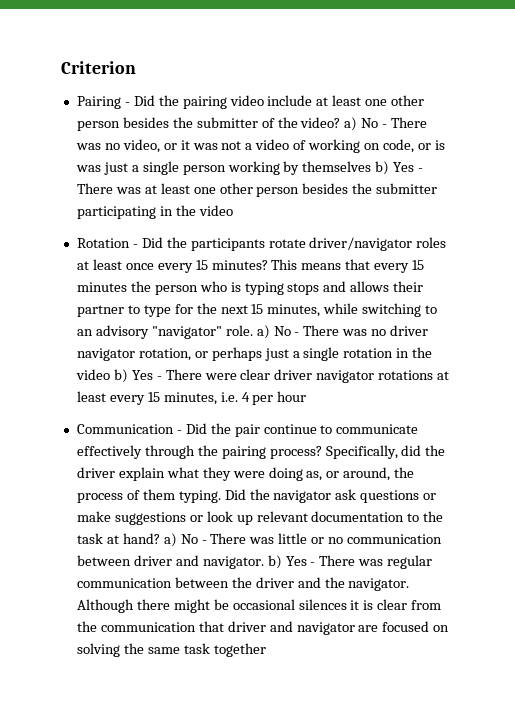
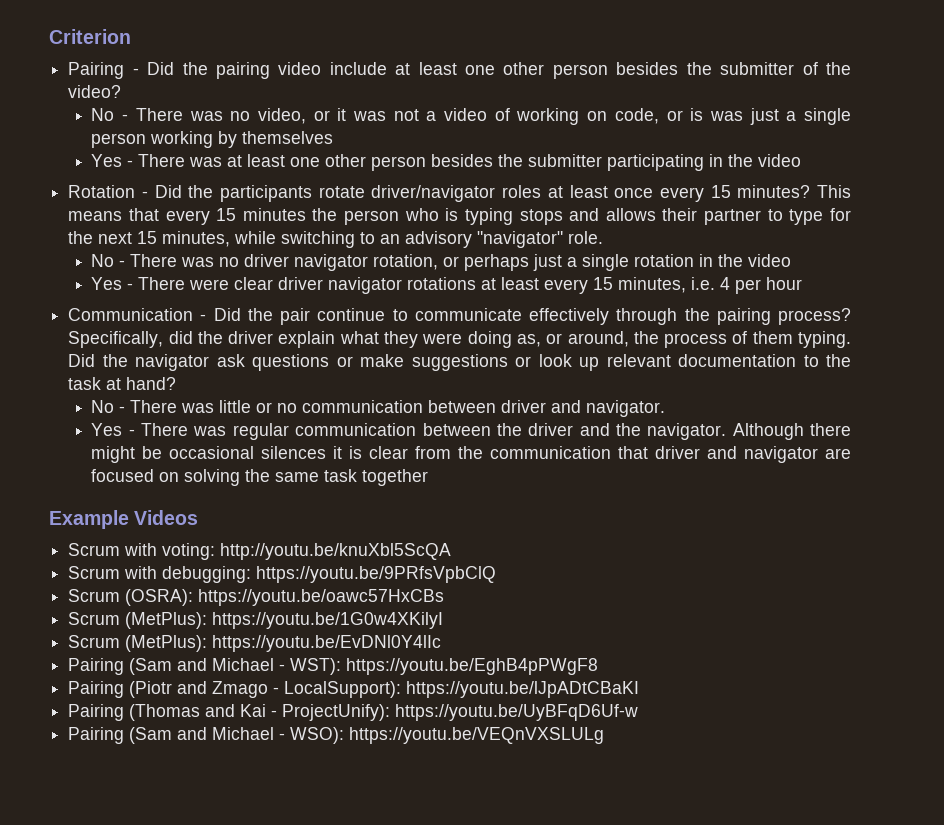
- Pairing - Did the pairing video include at least one other person besides the submitter of the video? a) No - There was no video, or it was not a video of working on code, or is was just a single person working by themselves b) Yes - There was at least one other person besides the submitter participating in the video
+ Pairing - Did the pairing video include at least one other person besides the submitter of the video?
+ No - There was no video, or it was not a video of working on code, or is was just a single person working by themselves
+ Yes - There was at least one other person besides the submitter participating in the video
- This means that every 15 minutes the person who is typing stops and allows their partner to type for the next 15 minutes, while switching to an advisory "navigator" role. a) No - There was no driver navigator rotation, or perhaps just a single rotation in the video b) Yes - There were clear driver navigator rotations at least every 15 minutes, i.e. 4 per hour
+ This means that every 15 minutes the person who is typing stops and allows their partner to type for the next 15 minutes, while switching to an advisory "navigator" role.
+ No - There was no driver navigator rotation, or perhaps just a single rotation in the video
+ Yes - There were clear driver navigator rotations at least every 15 minutes, i.e. 4 per hour
- Did the navigator ask questions or make suggestions or look up relevant documentation to the task at hand? a) No - There was little or no communication between driver and navigator. b) Yes - There was regular communication between the driver and the navigator.
+ Did the navigator ask questions or make suggestions or look up relevant documentation to the task at hand?
+ No - There was little or no communication between driver and navigator.
+ Yes - There was regular communication between the driver and the navigator.
+ Example Videos
+ Scrum with voting: http://youtu.be/knuXbl5ScQA
+ Scrum with debugging: https://youtu.be/9PRfsVpbClQ
+ Scrum (OSRA): https://youtu.be/oawc57HxCBs
+ Scrum (MetPlus): https://youtu.be/1G0w4XKilyI
+ Scrum (MetPlus): https://youtu.be/EvDNl0Y4lIc
+ Pairing (Sam and Michael - WST): https://youtu.be/EghB4pPWgF8
+ Pairing (Piotr and Zmago - LocalSupport): https://youtu.be/lJpADtCBaKI
+ Pairing (Thomas and Kai - ProjectUnify): https://youtu.be/UyBFqD6Uf-w
+ Pairing (Sam and Michael - WSO): https://youtu.be/VEQnVXSLULg

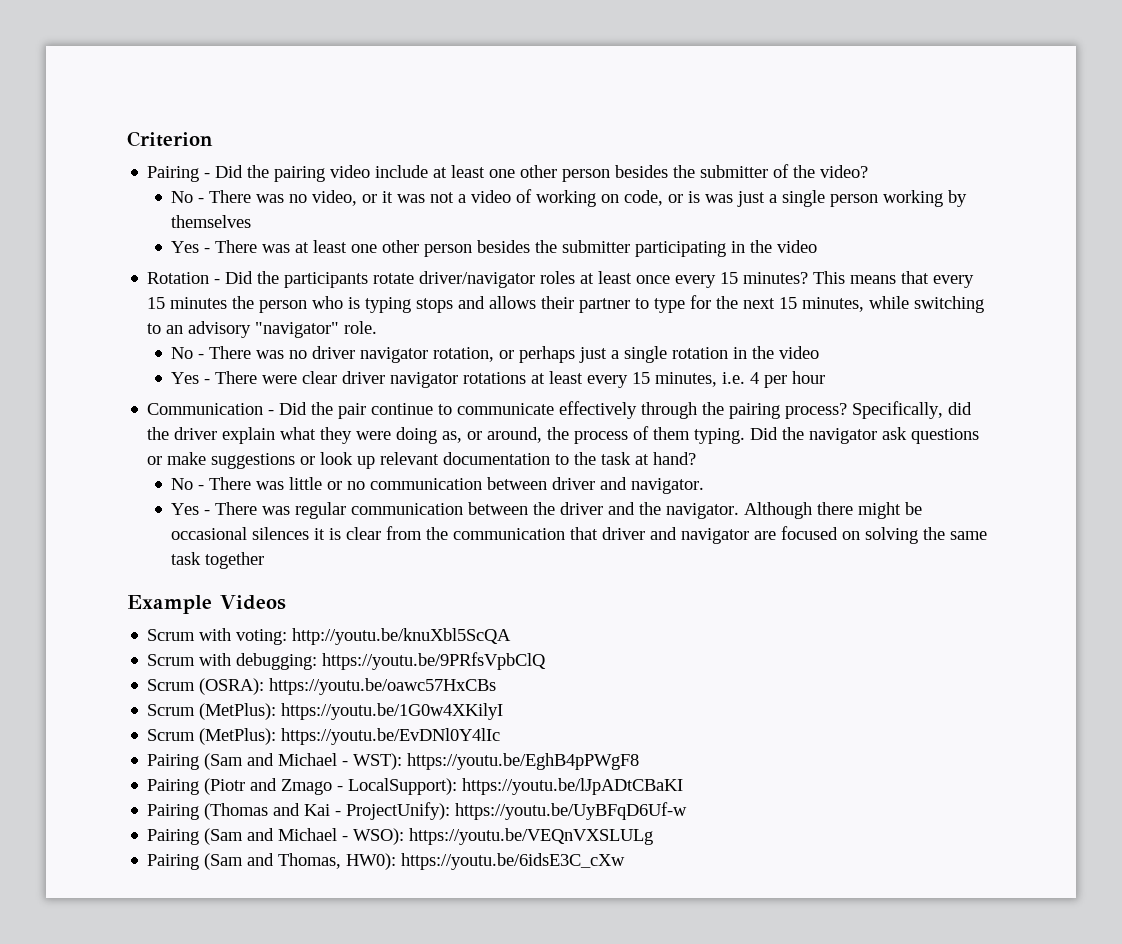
+ Pairing (Sam and Thomas, HW0): https://youtu.be/6idsE3C_cXw

